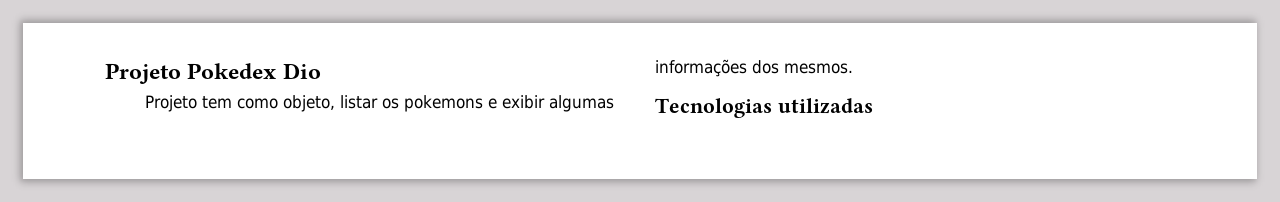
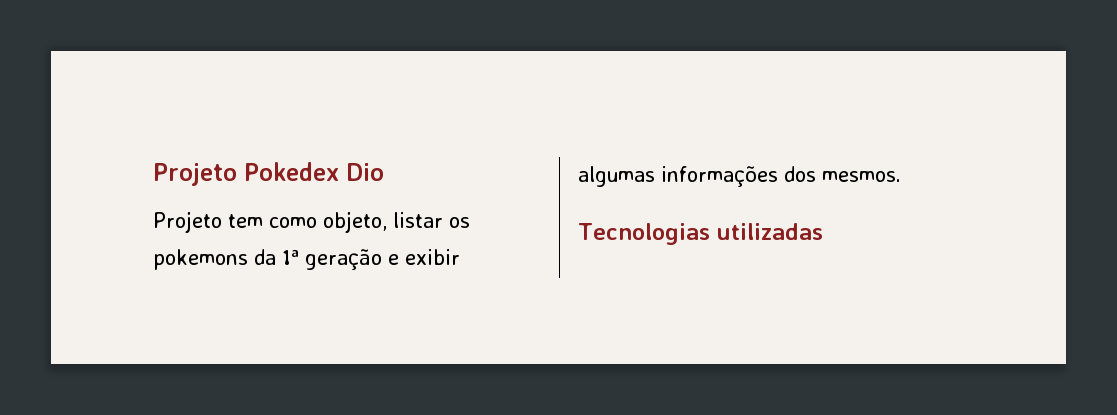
- Projeto tem como objeto, listar os pokemons e exibir algumas informações dos mesmos.
+ Projeto tem como objeto, listar os pokemons da 1ª geração e exibir algumas informações dos mesmos.

